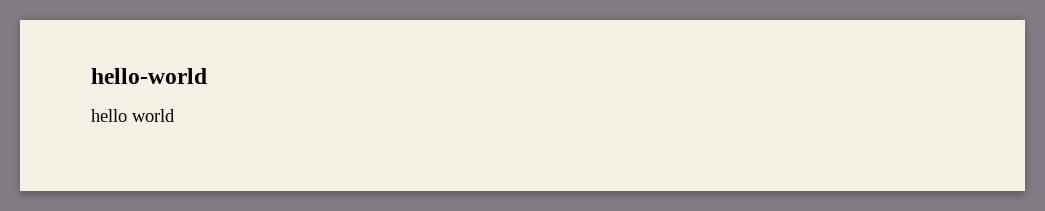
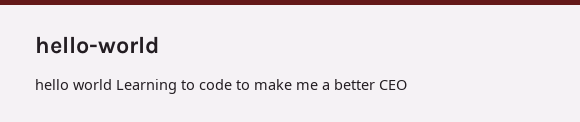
- hello world
+ hello world Learning to code to make me a better CEO

